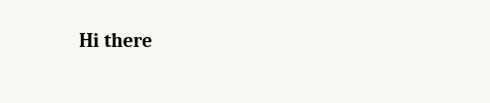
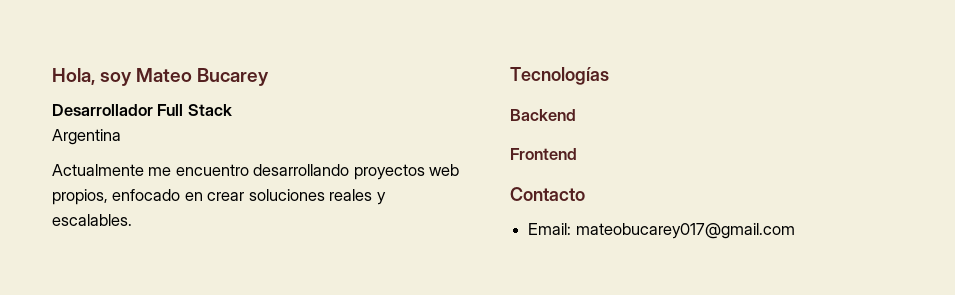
- Hi there
+ Hola, soy Mateo Bucarey
+ Desarrollador Full Stack
+ Argentina
+ Actualmente me encuentro desarrollando proyectos web propios, enfocado en crear soluciones reales y escalables.
+ Tecnologías
+ Backend
+ Frontend
+ Contacto
+ Email: mateobucarey017@gmail.com

